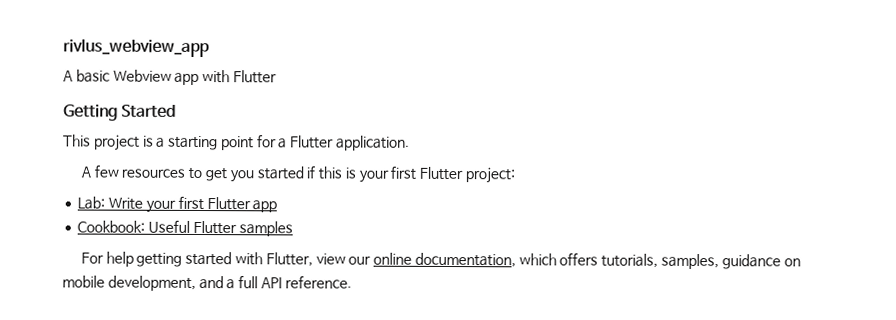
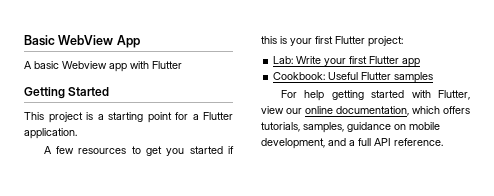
- rivlus_webview_app
+ Basic WebView App

